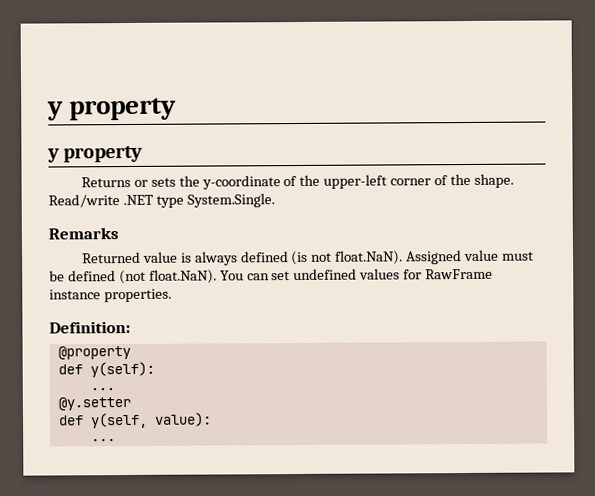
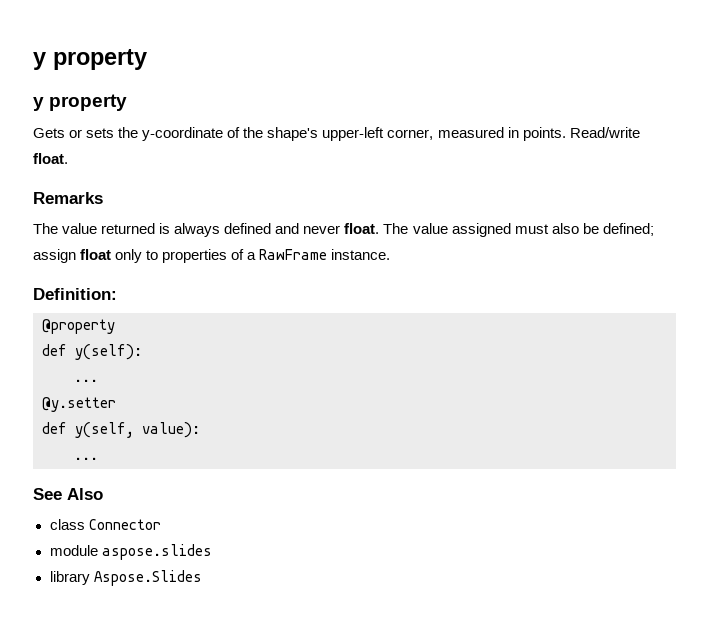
- Returns or sets the y-coordinate of the upper-left corner of the shape. Read/write .NET type System.Single.
+ Gets or sets the y-coordinate of the shape's upper-left corner, measured in points. Read/write float.
  Remarks
- Returned value is always defined (is not float.NaN). Assigned value must be defined (not float.NaN). You can set undefined values for RawFrame instance properties.
+ The value returned is always defined and never float. The value assigned must also be defined; assign float only to properties of a RawFrame instance.
+ See Also
+ class Connector
+ module aspose.slides
+ library Aspose.Slides

